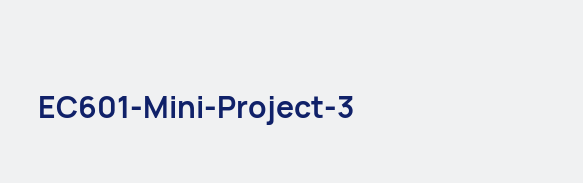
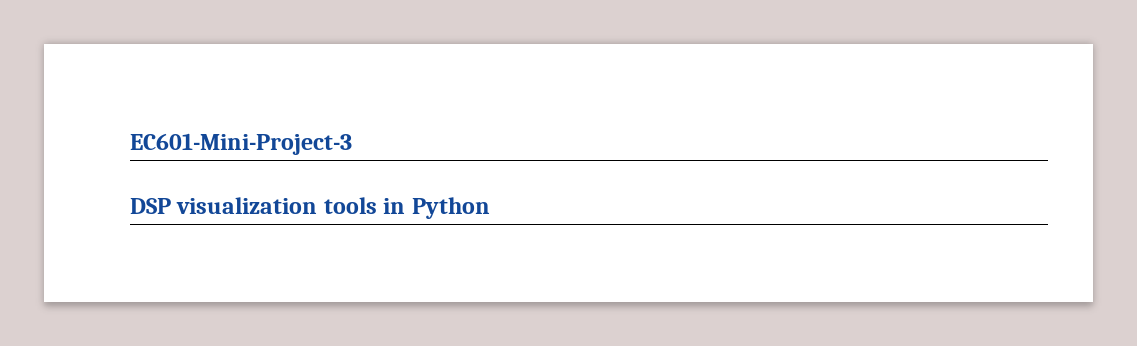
+ DSP visualization tools in Python

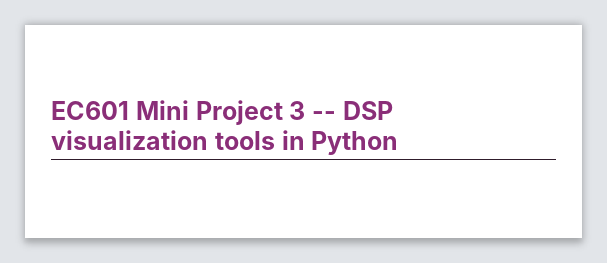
- EC601-Mini-Project-3
- DSP visualization tools in Python
+ EC601 Mini Project 3 -- DSP visualization tools in Python

